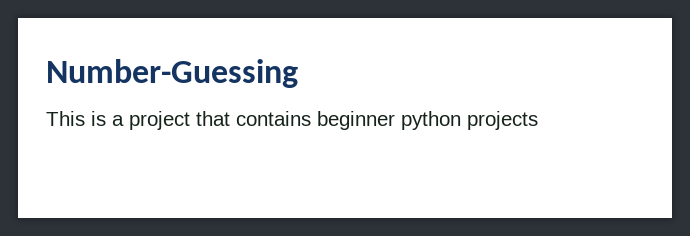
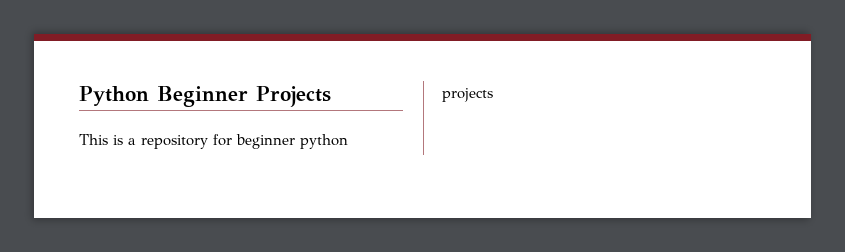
- Number-Guessing
+ Python Beginner Projects
- This is a project that contains beginner python projects
+ This is a repository for beginner python projects

